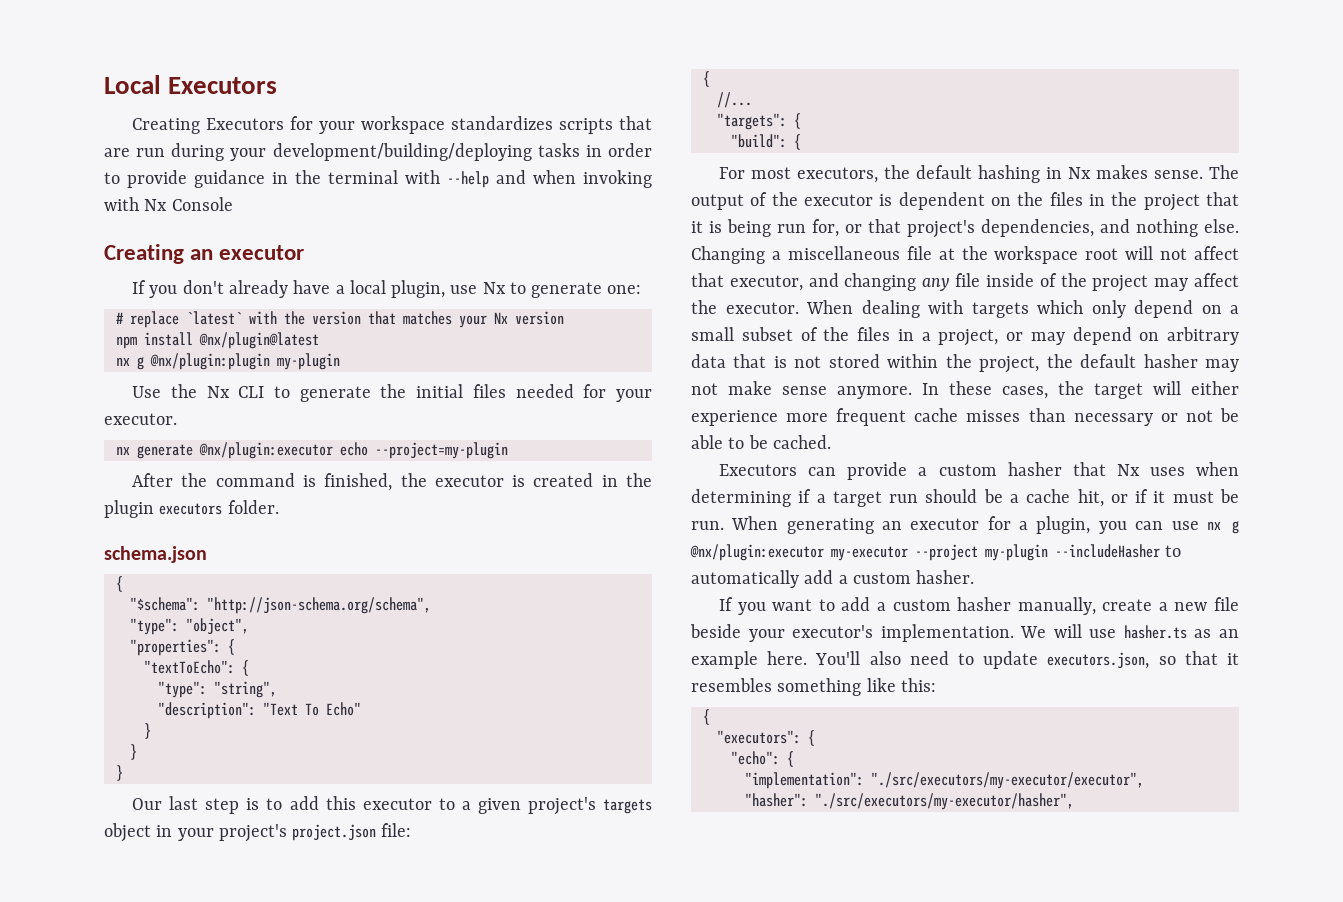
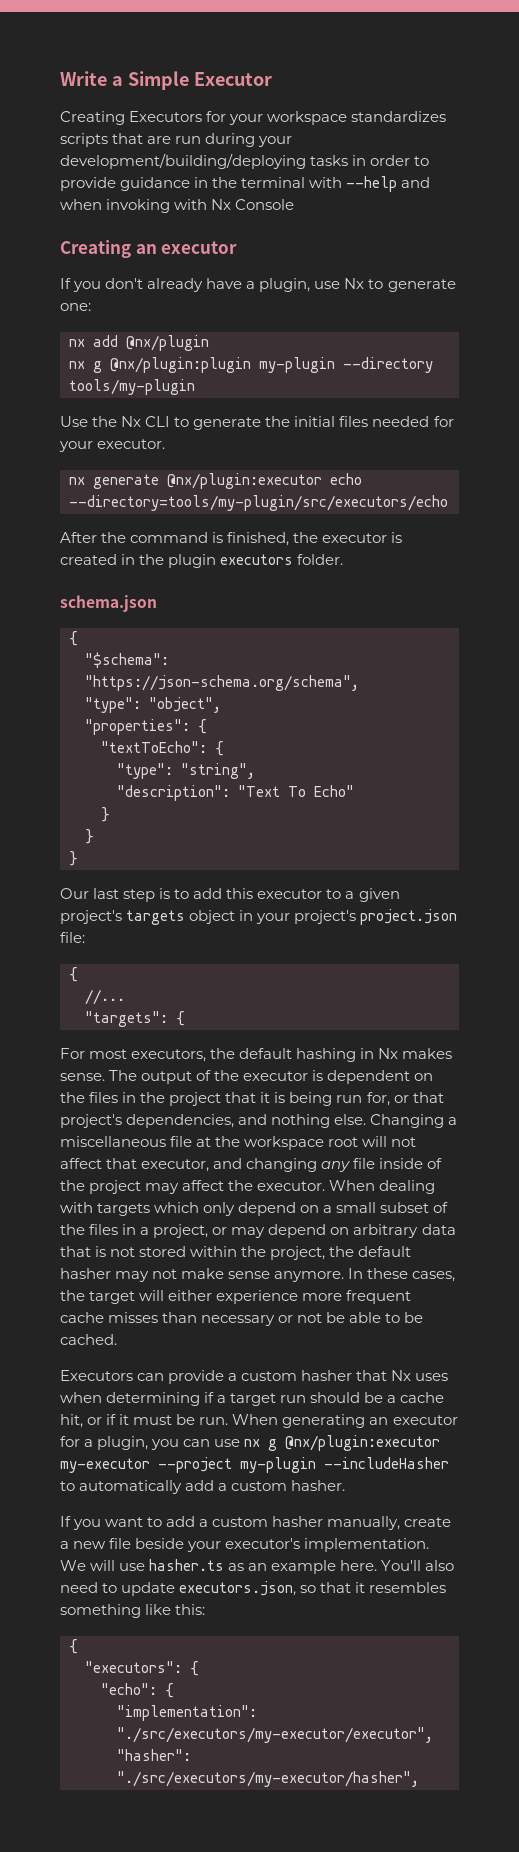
- Local Executors
+ Write a Simple Executor
- If you don't already have a local plugin, use Nx to generate one:
+ If you don't already have a plugin, use Nx to generate one:
- # replace `latest` with the version that matches your Nx version
- npm install @nx/plugin@latest
+ nx add @nx/plugin
- nx g @nx/plugin:plugin my-plugin
+ nx g @nx/plugin:plugin my-plugin --directory tools/my-plugin
- nx generate @nx/plugin:executor echo --project=my-plugin
+ nx generate @nx/plugin:executor echo --directory=tools/my-plugin/src/executors/echo
- "$schema": "http://json-schema.org/schema",
+ "$schema": "https://json-schema.org/schema",
- "build": {

